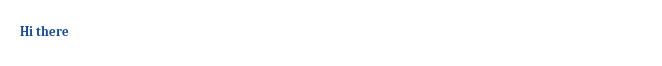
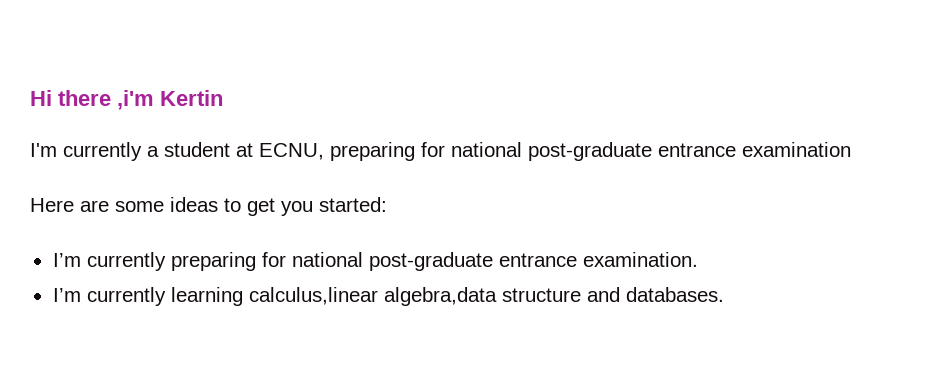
- Hi there
+ Hi there ,i'm Kertin
+ I'm currently a student at ECNU, preparing for national post-graduate entrance examination
+ Here are some ideas to get you started:
+ I’m currently preparing for national post-graduate entrance examination.
+ I’m currently learning calculus,linear algebra,data structure and databases.

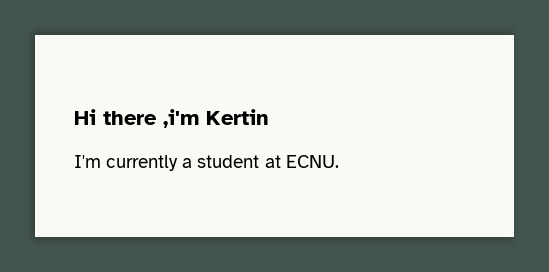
- I'm currently a student at ECNU, preparing for national post-graduate entrance examination
- Here are some ideas to get you started:
- I’m currently preparing for national post-graduate entrance examination.
- I’m currently learning calculus,linear algebra,data structure and databases.
+ I'm currently a student at ECNU.

